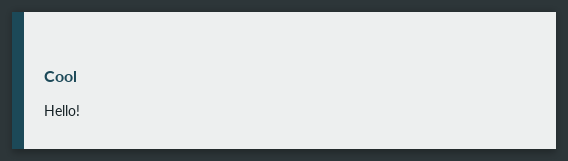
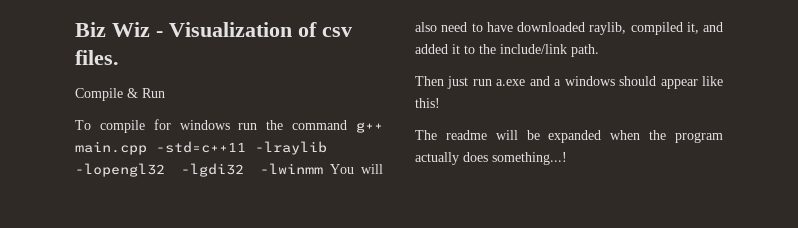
- Cool
- Hello!
+ Biz Wiz - Visualization of csv files.
+ Compile & Run
+ To compile for windows run the command g++ main.cpp -std=c++11 -lraylib -lopengl32 -lgdi32 -lwinmm You will also need to have downloaded raylib, compiled it, and added it to the include/link path.
+ Then just run a.exe and a windows should appear like this!
+ The readme will be expanded when the program actually does something...!

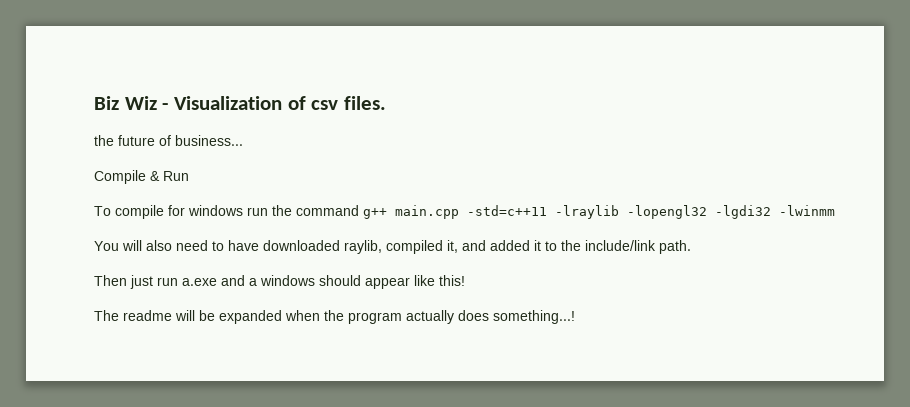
+ the future of business...
- To compile for windows run the command g++ main.cpp -std=c++11 -lraylib -lopengl32 -lgdi32 -lwinmm You will also need to have downloaded raylib, compiled it, and added it to the include/link path.
+ To compile for windows run the command g++ main.cpp -std=c++11 -lraylib -lopengl32 -lgdi32 -lwinmm
+ You will also need to have downloaded raylib, compiled it, and added it to the include/link path.

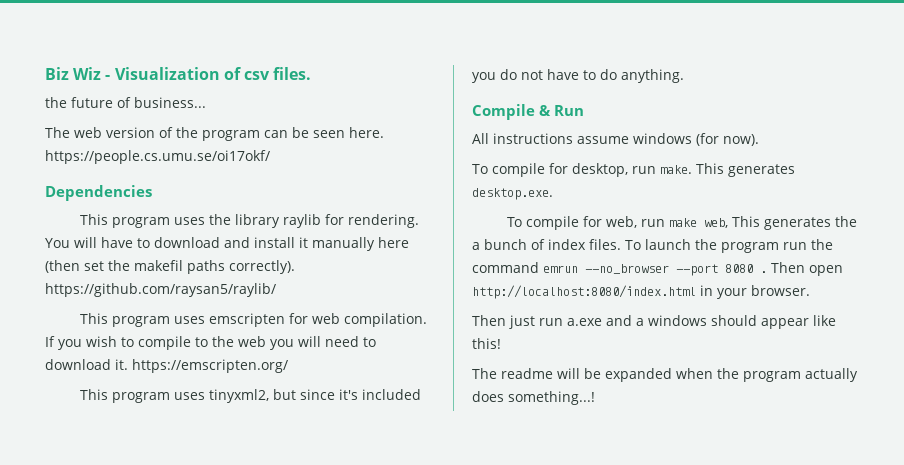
+ The web version of the program can be seen here. https://people.cs.umu.se/oi17okf/
+ Dependencies
+ This program uses the library raylib for rendering. You will have to download and install it manually here (then set the makefil paths correctly). https://github.com/raysan5/raylib/
+ This program uses emscripten for web compilation. If you wish to compile to the web you will need to download it. https://emscripten.org/
+ This program uses tinyxml2, but since it's included you do not have to do anything.
  Compile & Run
- To compile for windows run the command g++ main.cpp -std=c++11 -lraylib -lopengl32 -lgdi32 -lwinmm
- You will also need to have downloaded raylib, compiled it, and added it to the include/link path.
+ All instructions assume windows (for now).
+ To compile for desktop, run make. This generates desktop.exe.
+ To compile for web, run make web, This generates the a bunch of index files. To launch the program run the command emrun --no_browser --port 8080 . Then open http://localhost:8080/index.html in your browser.

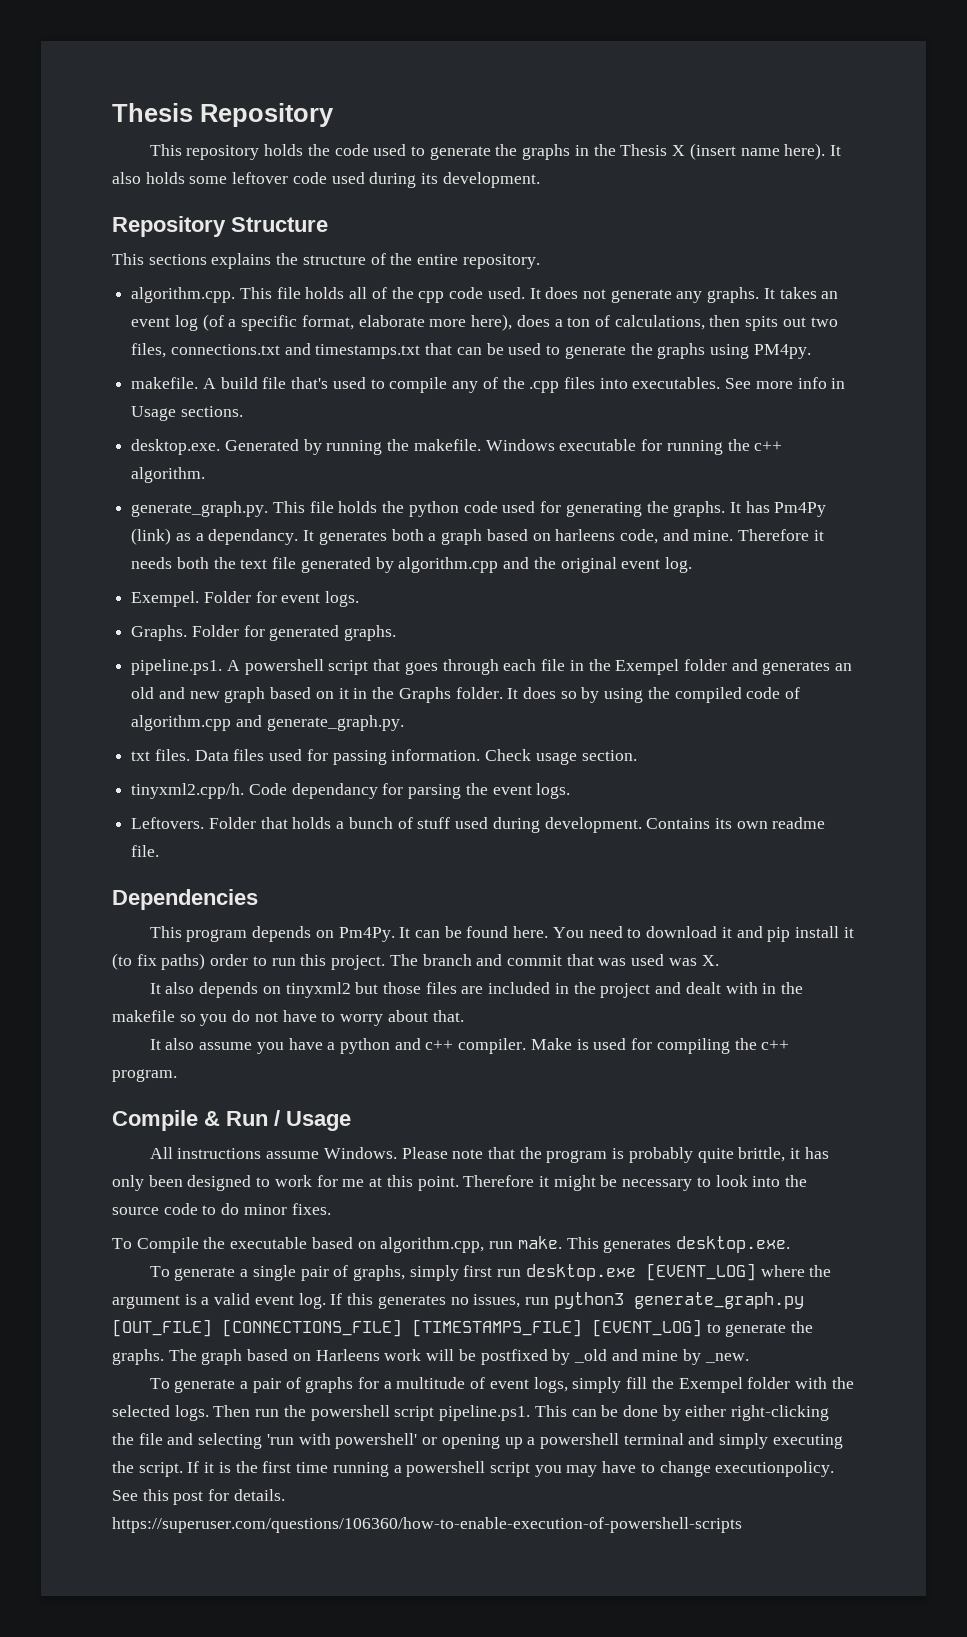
- Biz Wiz - Visualization of csv files.
- the future of business...
- The web version of the program can be seen here. https://people.cs.umu.se/oi17okf/
+ Thesis Repository
+ This repository holds the code used to generate the graphs in the Thesis X (insert name here). It also holds some leftover code used during its development.
+ Repository Structure
+ This sections explains the structure of the entire repository.
+ algorithm.cpp. This file holds all of the cpp code used. It does not generate any graphs. It takes an event log (of a specific format, elaborate more here), does a ton of calculations, then spits out two files, connections.txt and timestamps.txt that can be used to generate the graphs using PM4py.
+ makefile. A build file that's used to compile any of the .cpp files into executables. See more info in Usage sections.
+ desktop.exe. Generated by running the makefile. Windows executable for running the c++ algorithm.
+ generate_graph.py. This file holds the python code used for generating the graphs. It has Pm4Py (link) as a dependancy. It generates both a graph based on harleens code, and mine. Therefore it needs both the text file generated by algorithm.cpp and the original event log.
+ Exempel. Folder for event logs.
+ Graphs. Folder for generated graphs.
+ pipeline.ps1. A powershell script that goes through each file in the Exempel folder and generates an old and new graph based on it in the Graphs folder. It does so by using the compiled code of algorithm.cpp and generate_graph.py.
+ txt files. Data files used for passing information. Check usage section.
+ tinyxml2.cpp/h. Code dependancy for parsing the event logs.
+ Leftovers. Folder that holds a bunch of stuff used during development. Contains its own readme file.
  Dependencies
- This program uses the library raylib for rendering. You will have to download and install it manually here (then set the makefil paths correctly). https://github.com/raysan5/raylib/
- This program uses emscripten for web compilation. If you wish to compile to the web you will need to download it. https://emscripten.org/
- This program uses tinyxml2, but since it's included you do not have to do anything.
+ This program depends on Pm4Py. It can be found here. You need to download it and pip install it (to fix paths) order to run this project. The branch and commit that was used was X.
+ It also depends on tinyxml2 but those files are included in the project and dealt with in the makefile so you do not have to worry about that.
+ It also assume you have a python and c++ compiler. Make is used for compiling the c++ program.
- Compile & Run
+ Compile & Run / Usage
- All instructions assume windows (for now).
- To compile for desktop, run make.
+ All instructions assume Windows. Please note that the program is probably quite brittle, it has only been designed to work for me at this point. Therefore it might be necessary to look into the source code to do minor fixes.
+ To Compile the executable based on algorithm.cpp, run make.
- To compile for web, run make web, This generates the a bunch of index files. To launch the program run the command emrun --no_browser --port 8080 . Then open http://localhost:8080/index.html in your browser.
- Then just run a.exe and a windows should appear like this!
- The readme will be expanded when the program actually does something...!
+ To generate a single pair of graphs, simply first run desktop.exe [EVENT_LOG] where the argument is a valid event log. If this generates no issues, run python3 generate_graph.py [OUT_FILE] [CONNECTIONS_FILE] [TIMESTAMPS_FILE] [EVENT_LOG] to generate the graphs. The graph based on Harleens work will be postfixed by _old and mine by _new.
+ To generate a pair of graphs for a multitude of event logs, simply fill the Exempel folder with the selected logs. Then run the powershell script pipeline.ps1. This can be done by either right-clicking the file and selecting 'run with powershell' or opening up a powershell terminal and simply executing the script. If it is the first time running a powershell script you may have to change executionpolicy. See this post for details. https://superuser.com/questions/106360/how-to-enable-execution-of-powershell-scripts

